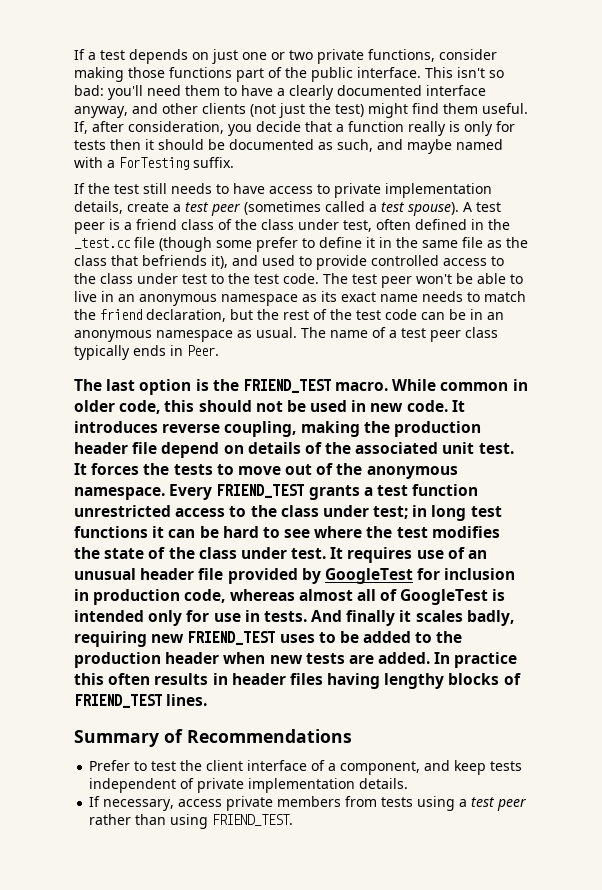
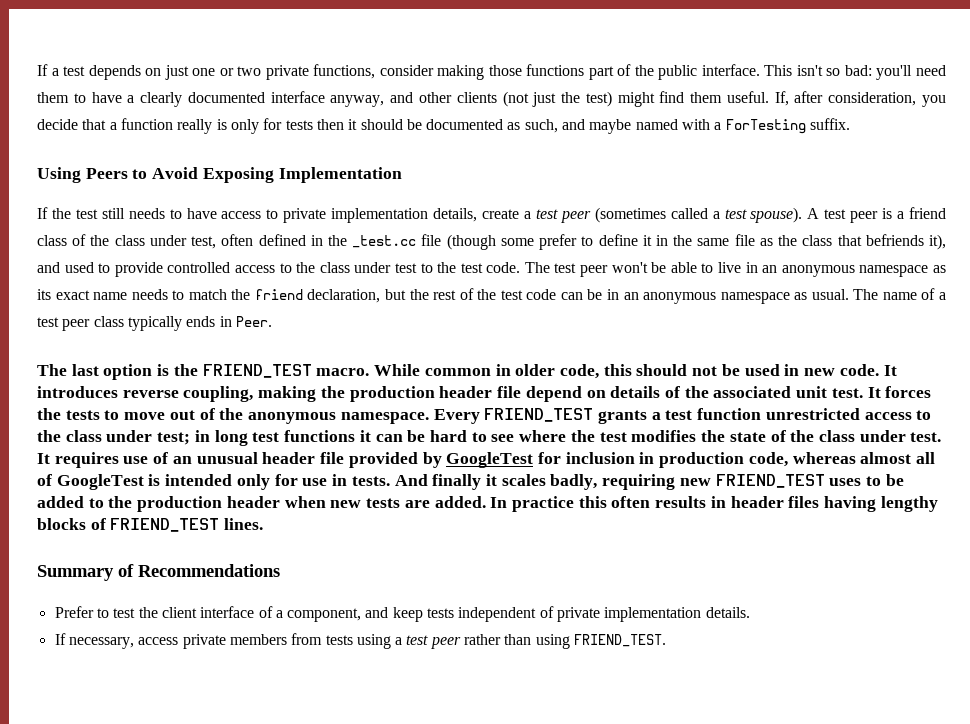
+ Using Peers to Avoid Exposing Implementation

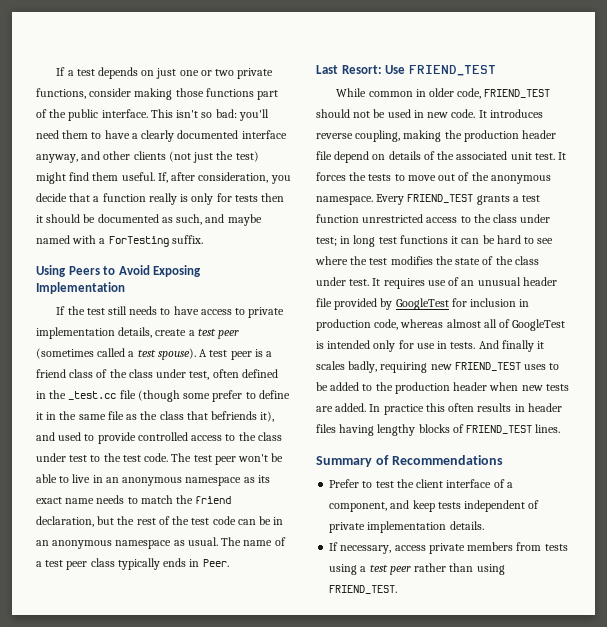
- The last option is the FRIEND_TEST macro. While common in older code, this should not be used in new code.
+ Last Resort: Use FRIEND_TEST
+ While common in older code, FRIEND_TEST should not be used in new code.

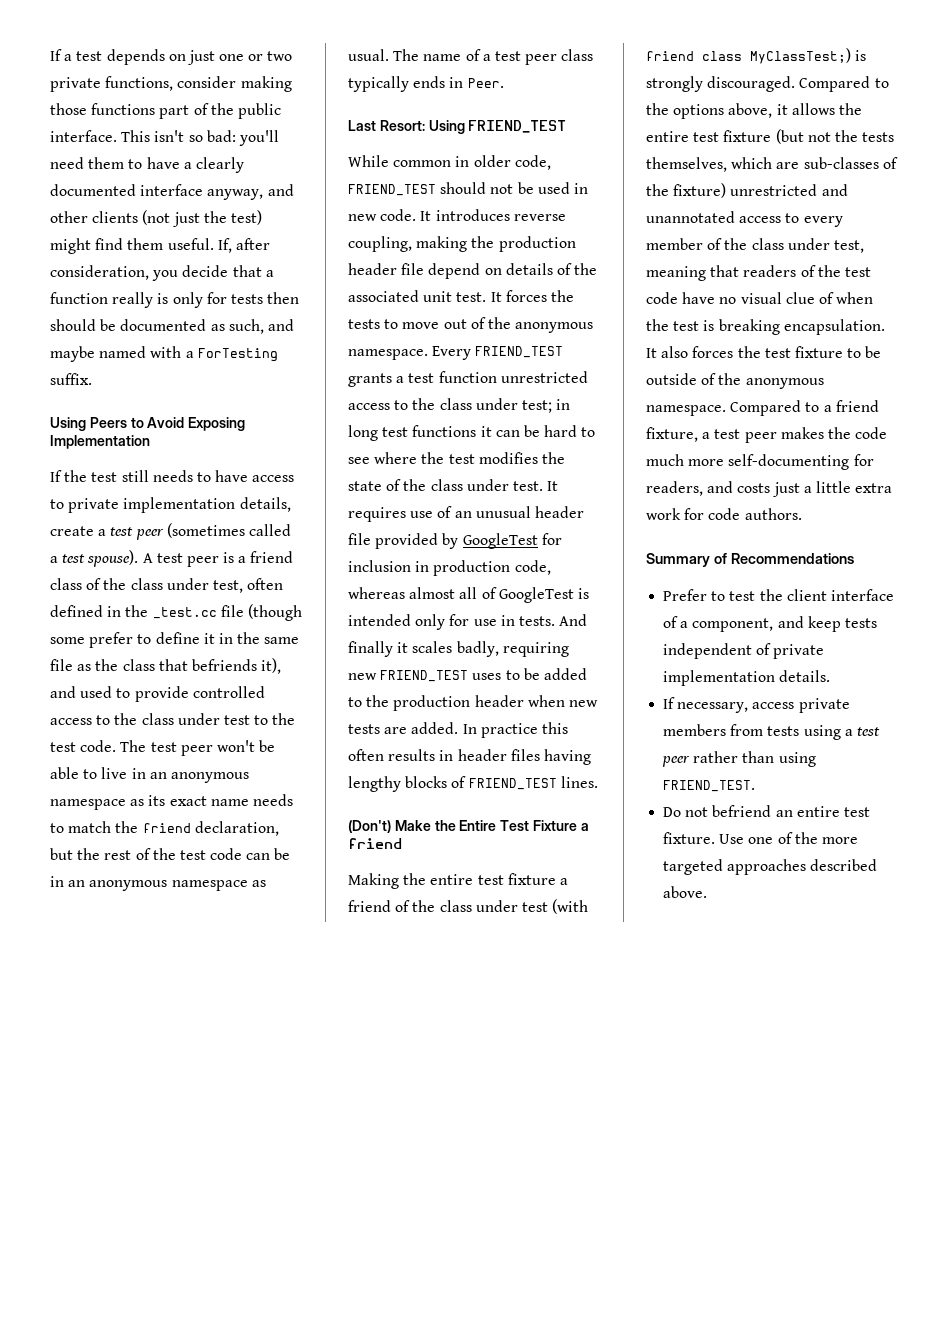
- If, after consideration, you decide that a function really is only for tests then it should be documented as such, and maybe named with a ForTesting suffix.
+ If, after consideration, you decide that a function really is only for tests then should be documented as such, and maybe named with a ForTesting suffix.
- Last Resort: Use FRIEND_TEST
+ Last Resort: Using FRIEND_TEST
+ (Don't) Make the Entire Test Fixture a friend
+ Making the entire test fixture a friend of the class under test (with friend class MyClassTest;) is strongly discouraged. Compared to the options above, it allows the entire test fixture (but not the tests themselves, which are sub-classes of the fixture) unrestricted and unannotated access to every member of the class under test, meaning that readers of the test code have no visual clue of when the test is breaking encapsulation. It also forces the test fixture to be outside of the anonymous namespace. Compared to a friend fixture, a test peer makes the code much more self-documenting for readers, and costs just a little extra work for code authors.
+ Do not befriend an entire test fixture. Use one of the more targeted approaches described above.

